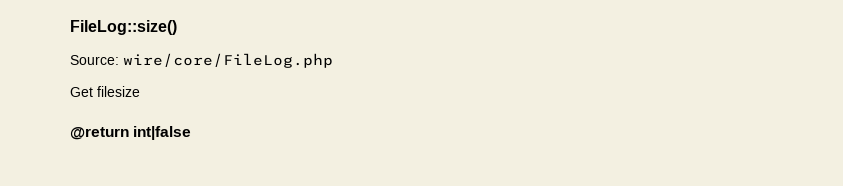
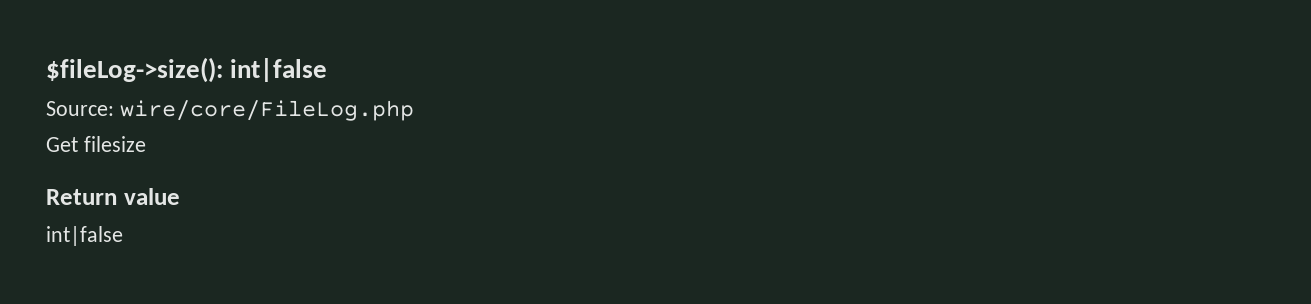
- FileLog::size()
+ $fileLog->size(): int|false
- @return int|false
+ Return value
+ int|false

